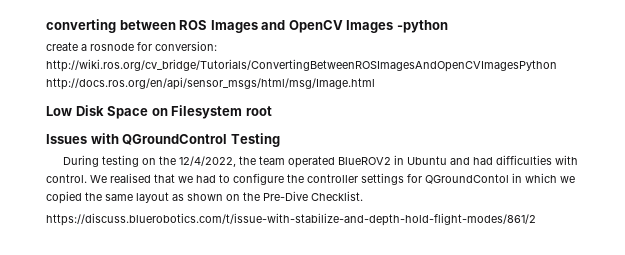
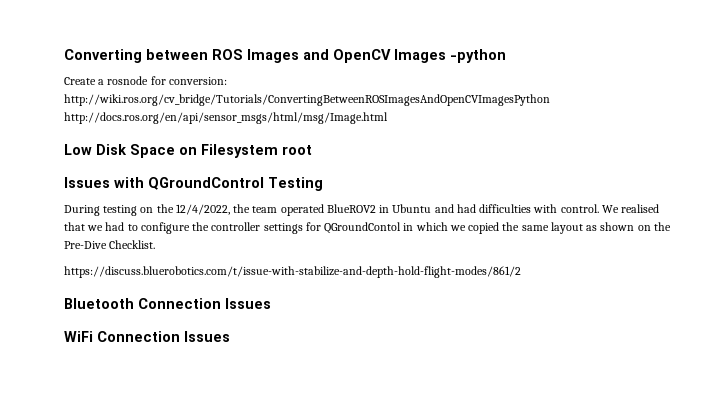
- converting between ROS Images and OpenCV Images -python
+ Converting between ROS Images and OpenCV Images -python
- create a rosnode for conversion: http://wiki.ros.org/cv_bridge/Tutorials/ConvertingBetweenROSImagesAndOpenCVImagesPython http://docs.ros.org/en/api/sensor_msgs/html/msg/Image.html
+ Create a rosnode for conversion: http://wiki.ros.org/cv_bridge/Tutorials/ConvertingBetweenROSImagesAndOpenCVImagesPython http://docs.ros.org/en/api/sensor_msgs/html/msg/Image.html
+ Bluetooth Connection Issues
+ WiFi Connection Issues

